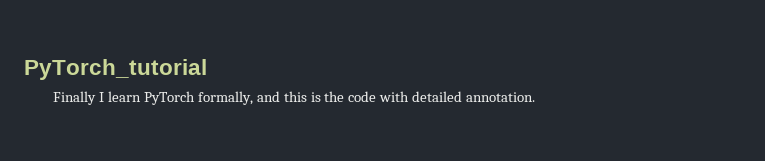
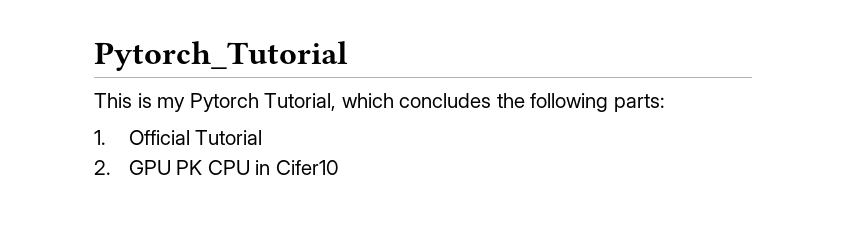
- PyTorch_tutorial
- Finally I learn PyTorch formally, and this is the code with detailed annotation.
+ Pytorch_Tutorial
+ This is my Pytorch Tutorial, which concludes the following parts:
+ 1. Official Tutorial
+ 2. GPU PK CPU in Cifer10

